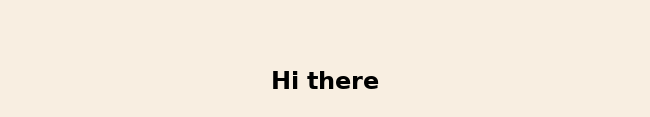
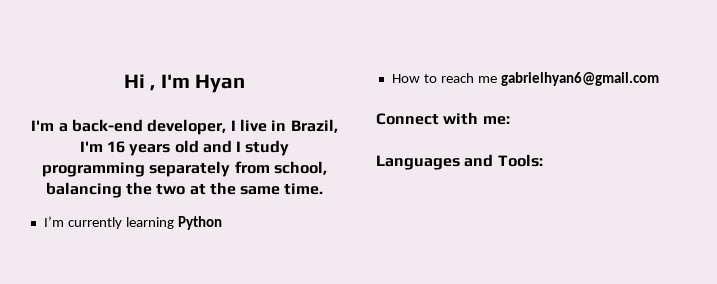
- Hi there
+ Hi , I'm Hyan
+ I'm a back-end developer, I live in Brazil, I'm 16 years old and I study programming separately from school, balancing the two at the same time.
+ I’m currently learning Python
+ How to reach me gabrielhyan6@gmail.com
+ Connect with me:
+ Languages and Tools:

